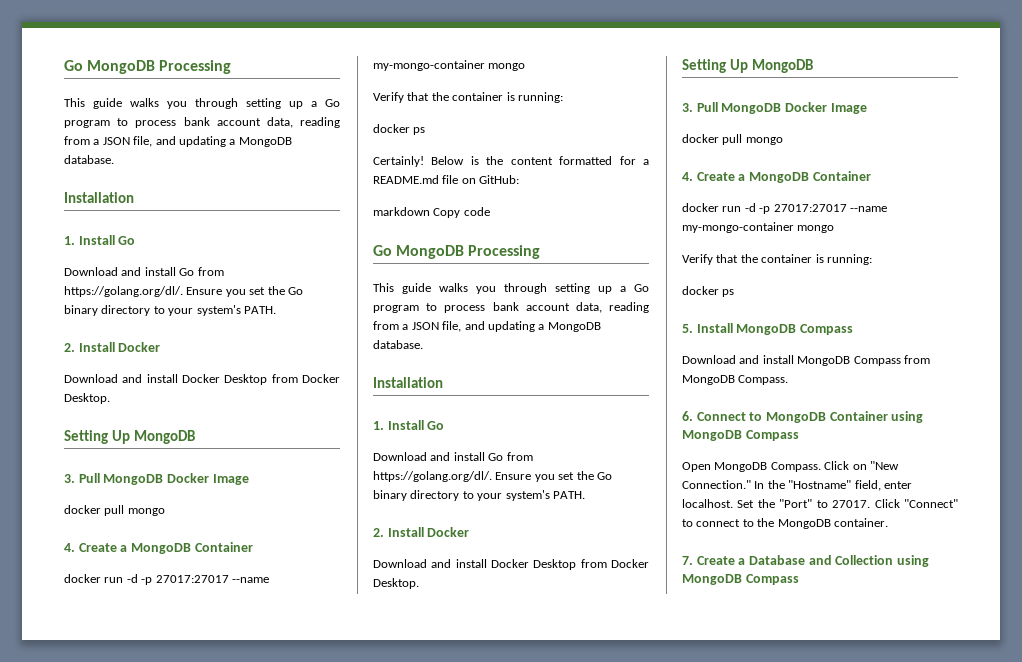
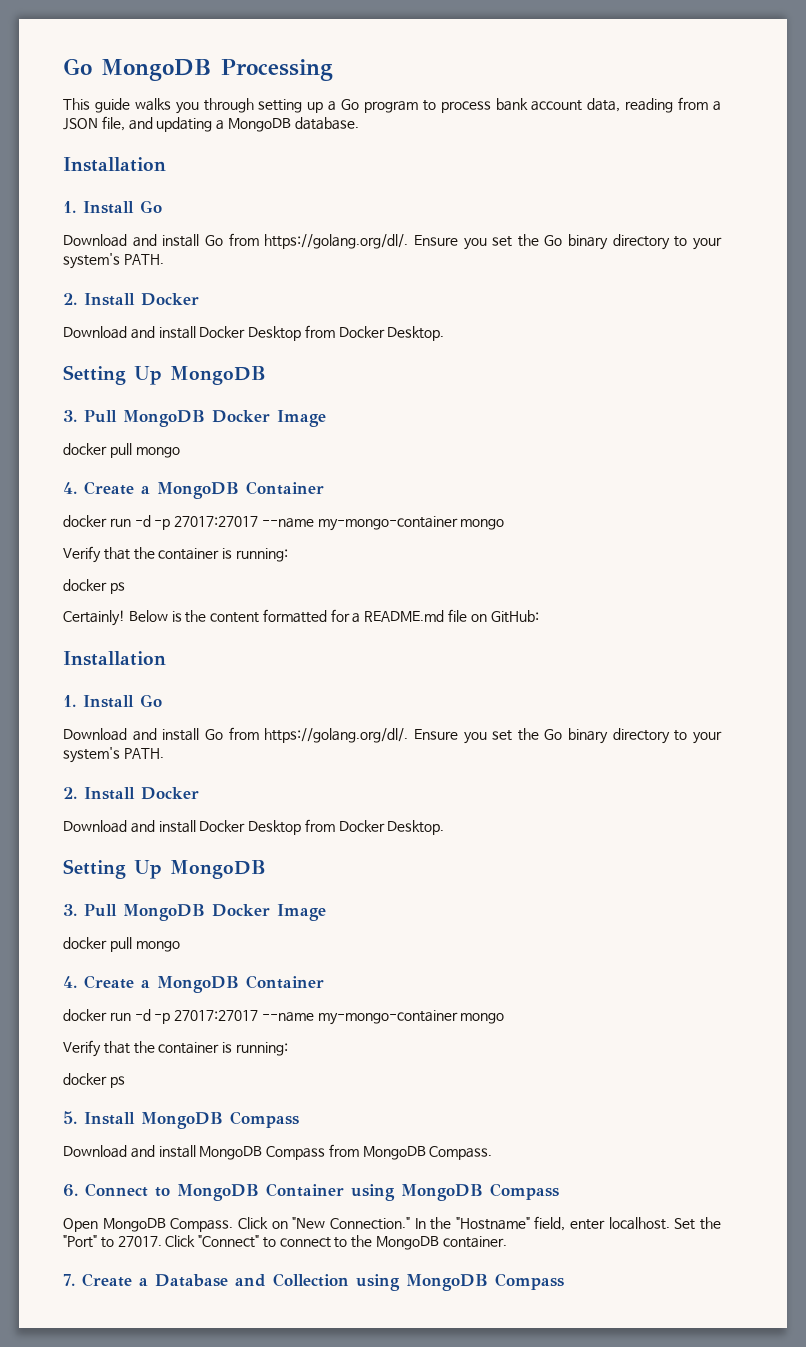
- markdown Copy code
- Go MongoDB Processing
- This guide walks you through setting up a Go program to process bank account data, reading from a JSON file, and updating a MongoDB database.

